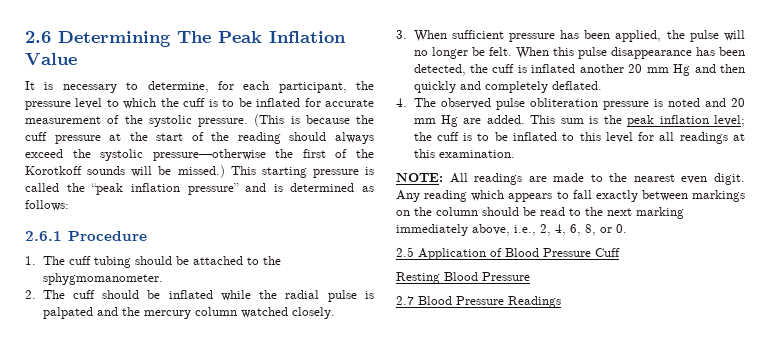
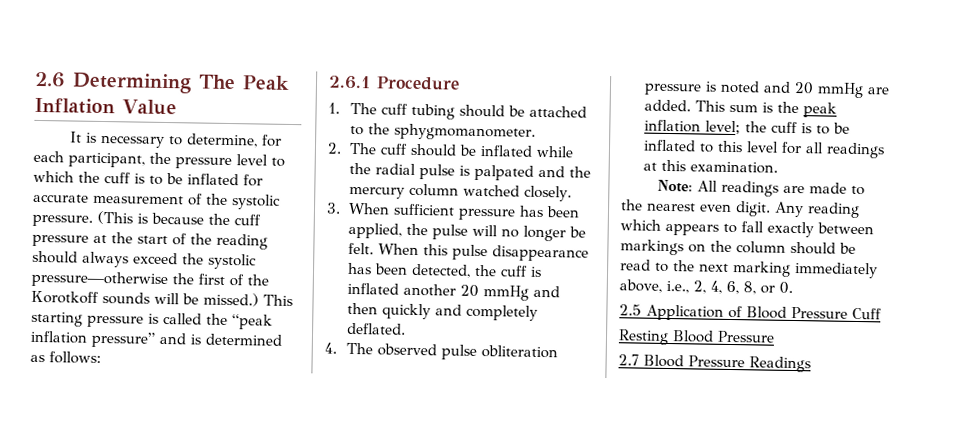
- When this pulse disappearance has been detected, the cuff is inflated another 20 mm Hg and then quickly and completely deflated.
+ When this pulse disappearance has been detected, the cuff is inflated another 20 mmHg and then quickly and completely deflated.
- 4. The observed pulse obliteration pressure is noted and 20 mm Hg are added.
+ 4. The observed pulse obliteration pressure is noted and 20 mmHg are added.
- NOTE: All readings are made to the nearest even digit.
+ Note: All readings are made to the nearest even digit.

